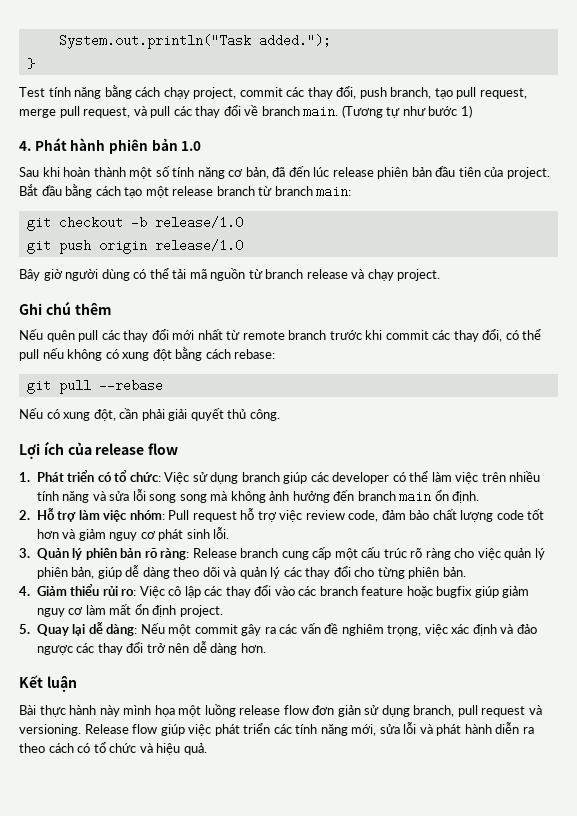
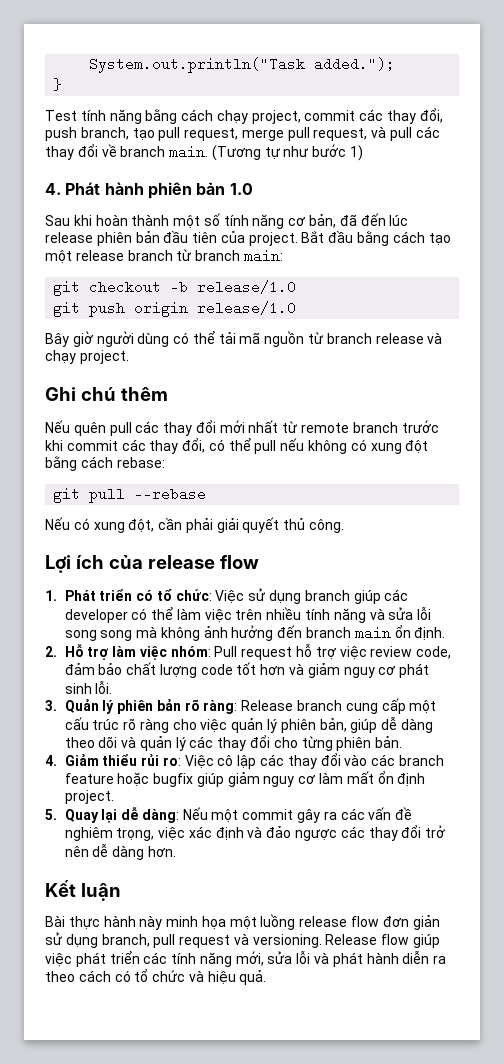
- Bài thực hành này mình họa một luồng release flow đơn giản sử dụng branch, pull request và versioning.
+ Bài thực hành này minh họa một luồng release flow đơn giản sử dụng branch, pull request và versioning.

